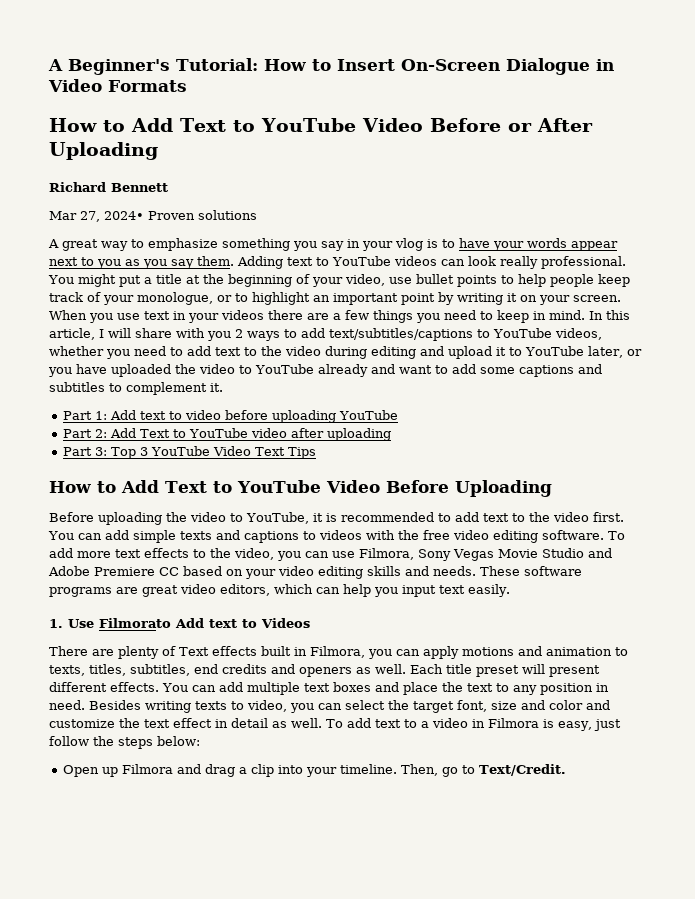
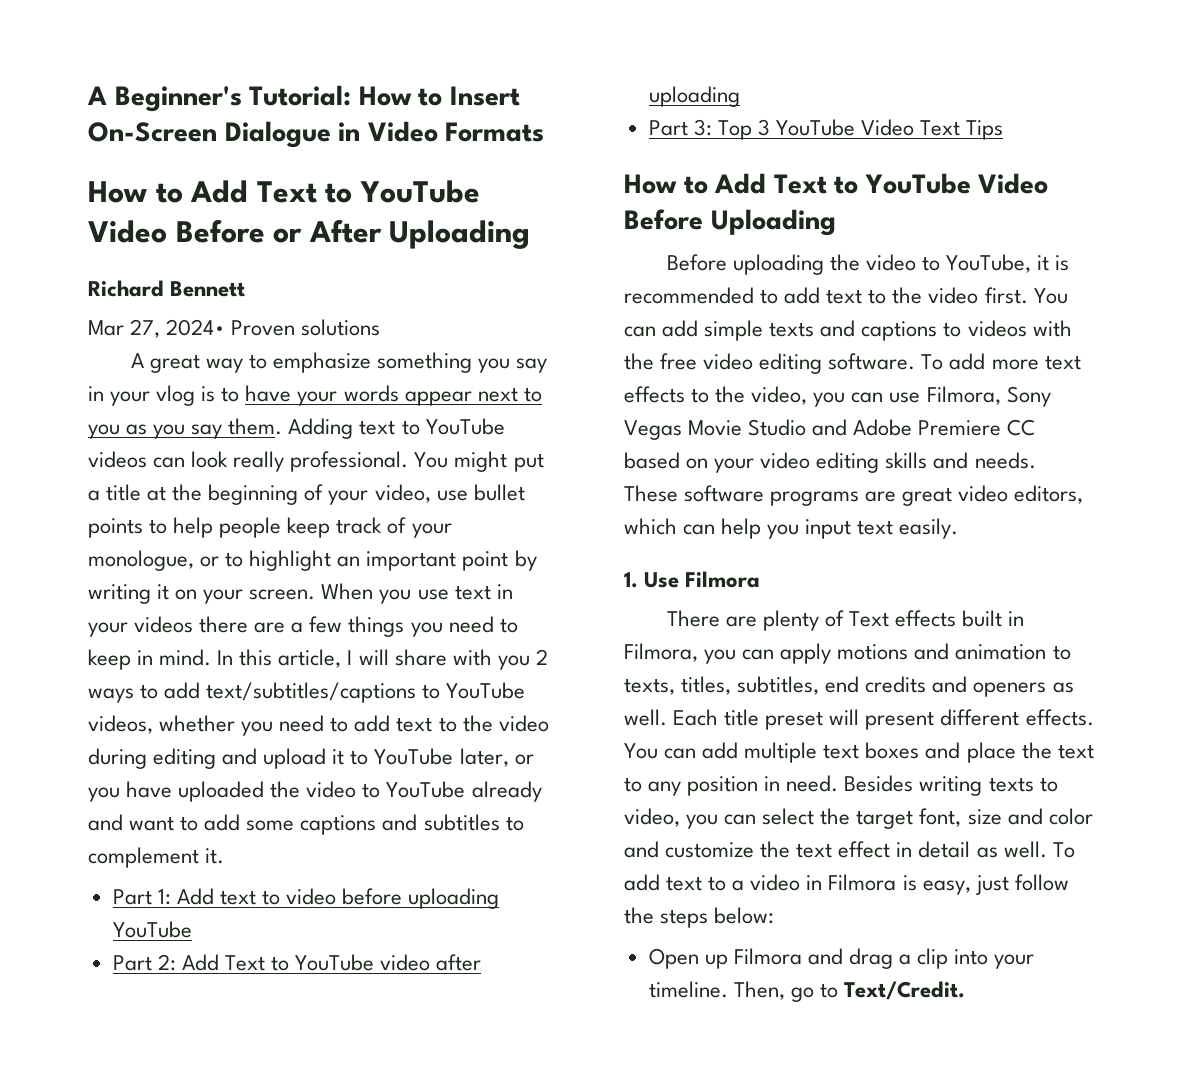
- 1. Use Filmorato Add text to Videos
+ 1. Use Filmora

